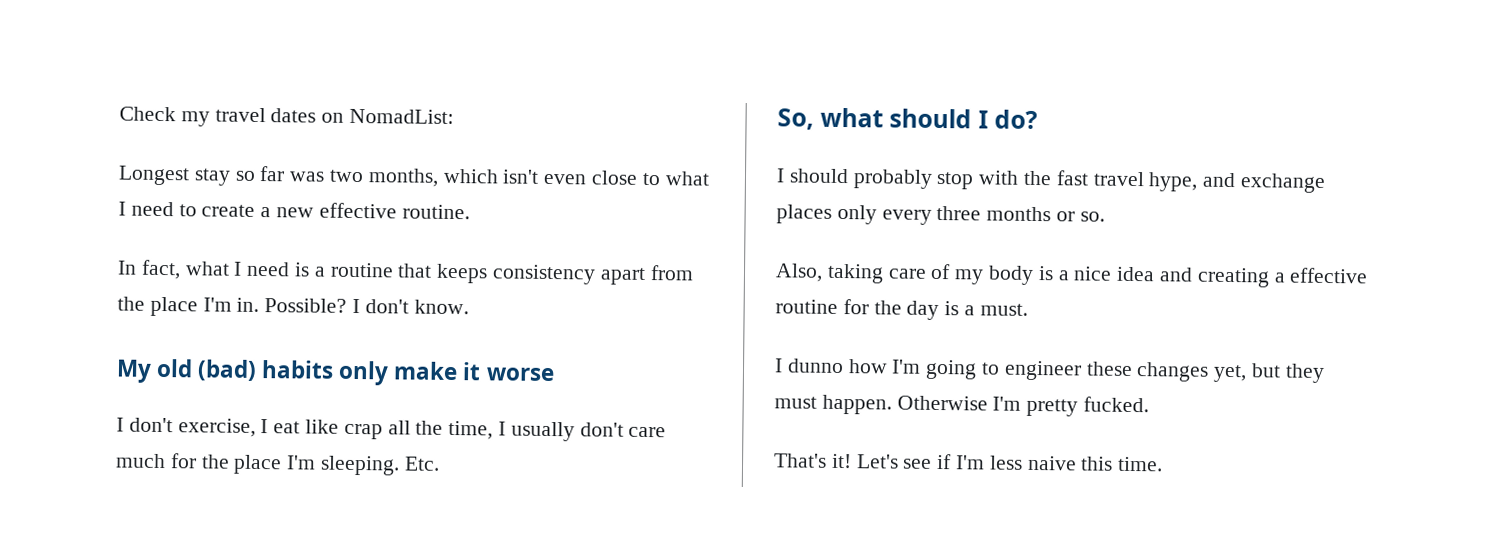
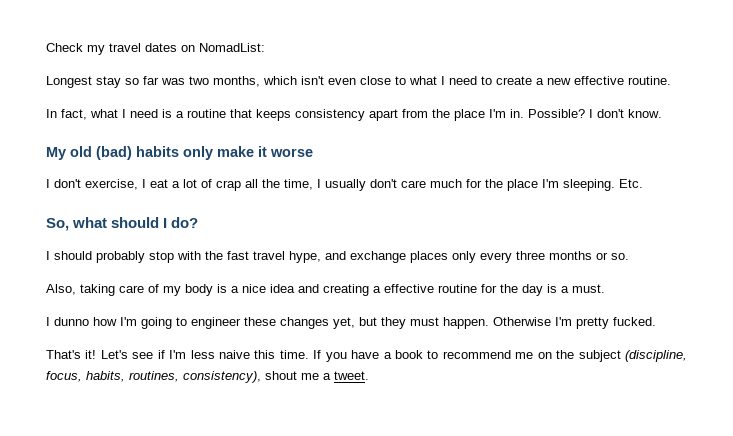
- I don't exercise, I eat like crap all the time, I usually don't care much for the place I'm sleeping.
+ I don't exercise, I eat a lot of crap all the time, I usually don't care much for the place I'm sleeping.
+ If you have a book to recommend me on the subject (discipline, focus, habits, routines, consistency), shout me a tweet.

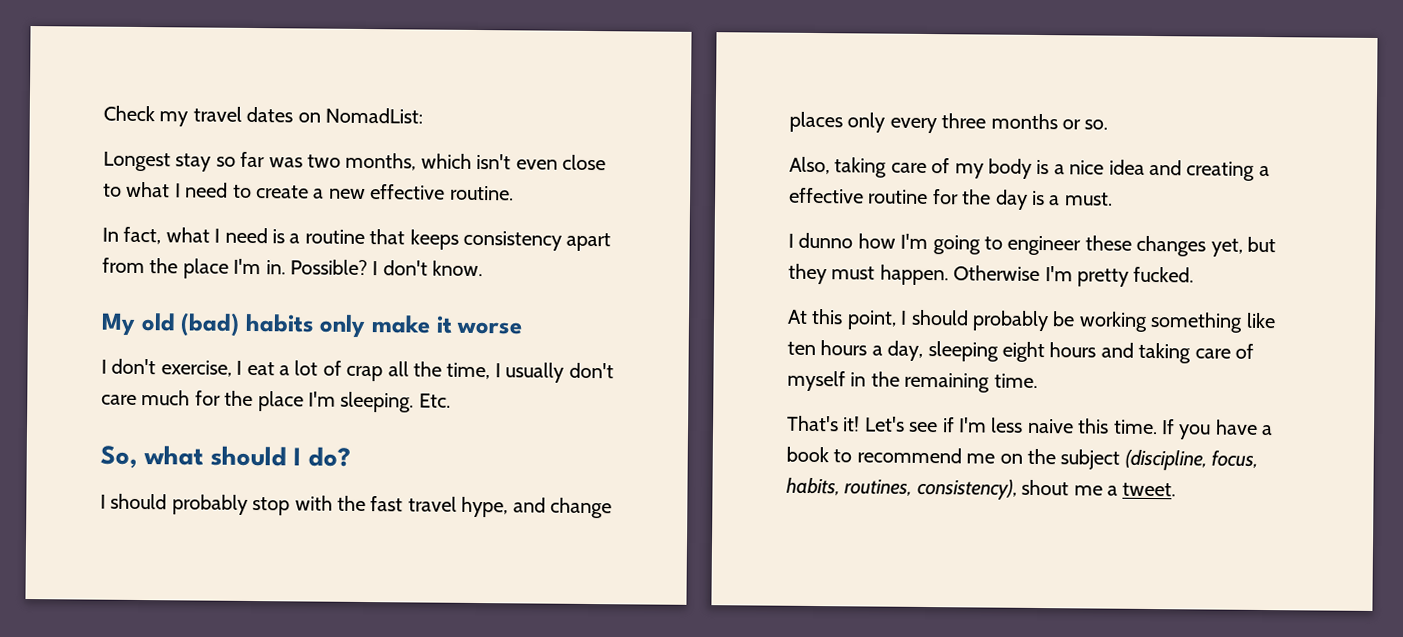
- I should probably stop with the fast travel hype, and exchange places only every three months or so.
+ I should probably stop with the fast travel hype, and change places only every three months or so.
+ At this point, I should probably be working something like ten hours a day, sleeping eight hours and taking care of myself in the remaining time.

